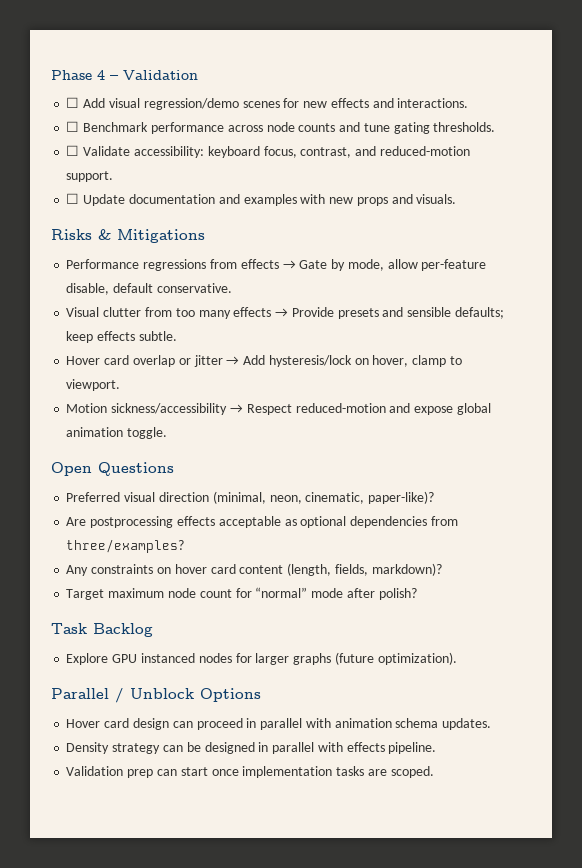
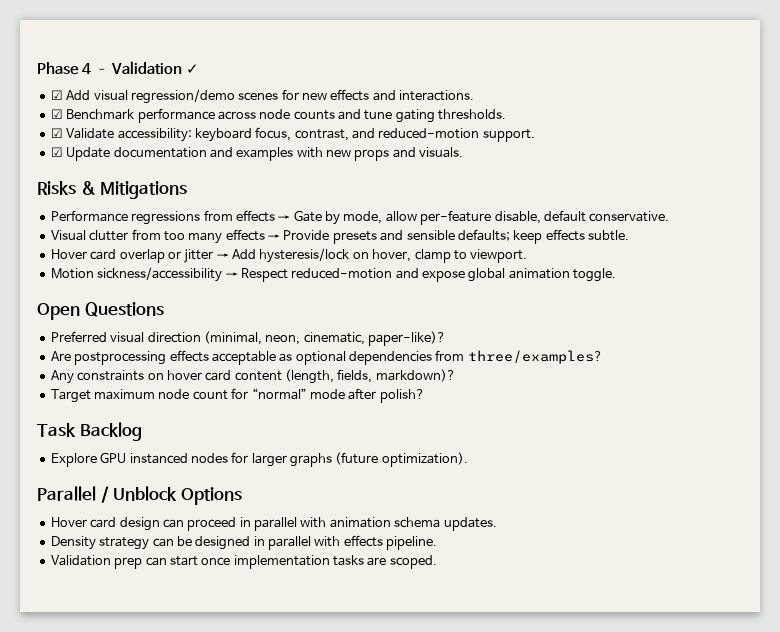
- Phase 4 – Validation
- ☐ Add visual regression/demo scenes for new effects and interactions.
+ Phase 4 – Validation ✓
+ ☑ Add visual regression/demo scenes for new effects and interactions.
- ☐ Benchmark performance across node counts and tune gating thresholds.
+ ☑ Benchmark performance across node counts and tune gating thresholds.
- ☐ Validate accessibility: keyboard focus, contrast, and reduced-motion support.
+ ☑ Validate accessibility: keyboard focus, contrast, and reduced-motion support.
- ☐ Update documentation and examples with new props and visuals.
+ ☑ Update documentation and examples with new props and visuals.

